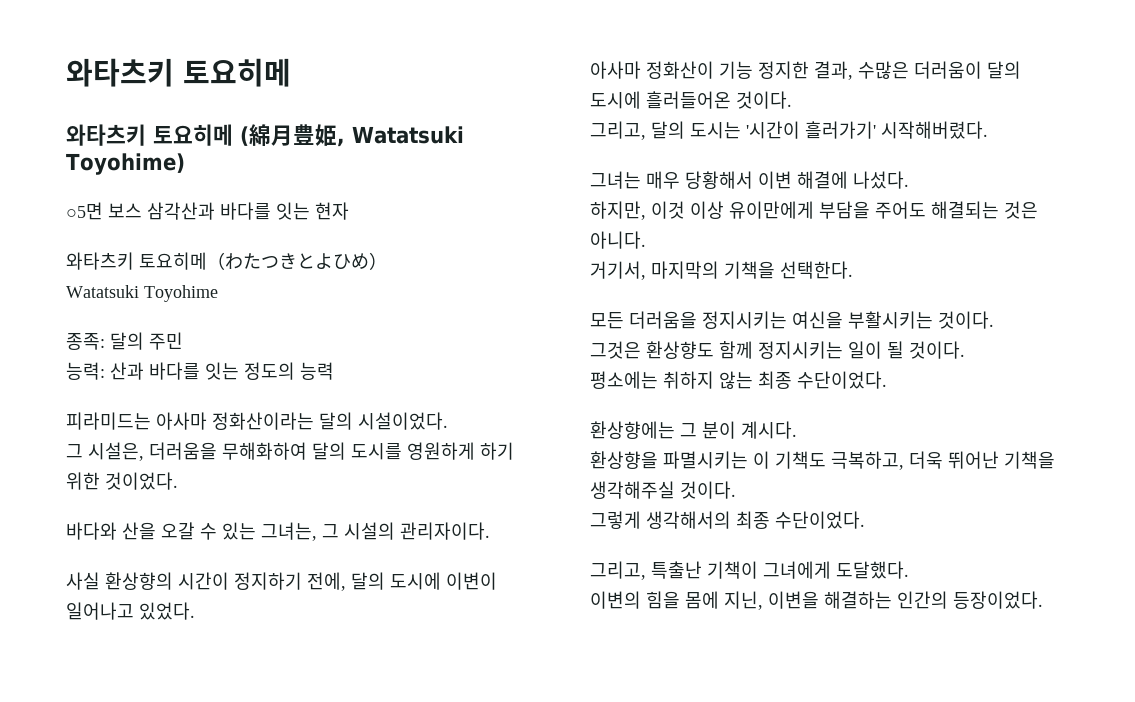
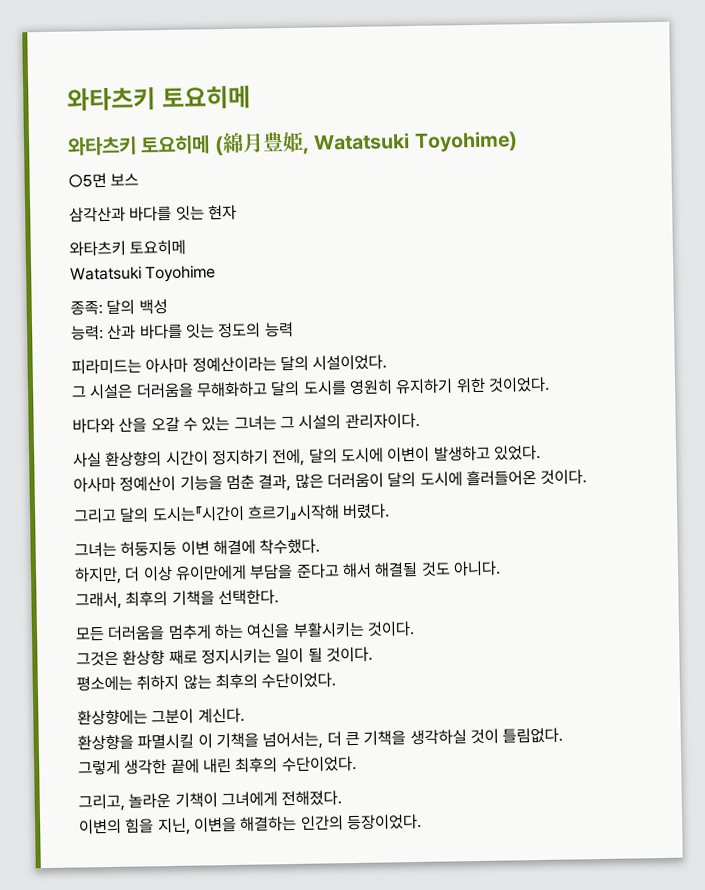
- ○5면 보스 삼각산과 바다를 잇는 현자
- 와타츠키 토요히메（わたつきとよひめ）
+ ○5면 보스
+ 삼각산과 바다를 잇는 현자
+ 와타츠키 토요히메
- 종족: 달의 주민
+ 종족: 달의 백성
- 피라미드는 아사마 정화산이라는 달의 시설이었다.
+ 피라미드는 아사마 정예산이라는 달의 시설이었다.
- 그 시설은, 더러움을 무해화하여 달의 도시를 영원하게 하기 위한 것이었다.
+ 그 시설은 더러움을 무해화하고 달의 도시를 영원히 유지하기 위한 것이었다.
- 바다와 산을 오갈 수 있는 그녀는, 그 시설의 관리자이다.
+ 바다와 산을 오갈 수 있는 그녀는 그 시설의 관리자이다.
- 사실 환상향의 시간이 정지하기 전에, 달의 도시에 이변이 일어나고 있었다.
+ 사실 환상향의 시간이 정지하기 전에, 달의 도시에 이변이 발생하고 있었다.
- 아사마 정화산이 기능 정지한 결과, 수많은 더러움이 달의 도시에 흘러들어온 것이다.
+ 아사마 정예산이 기능을 멈춘 결과, 많은 더러움이 달의 도시에 흘러들어온 것이다.
- 그리고, 달의 도시는 '시간이 흘러가기' 시작해버렸다.
- 그녀는 매우 당황해서 이변 해결에 나섰다.
+ 그리고 달의 도시는『시간이 흐르기』시작해 버렸다.
+ 그녀는 허둥지둥 이변 해결에 착수했다.
- 하지만, 이것 이상 유이만에게 부담을 주어도 해결되는 것은 아니다.
+ 하지만, 더 이상 유이만에게 부담을 준다고 해서 해결될 것도 아니다.
- 거기서, 마지막의 기책을 선택한다.
+ 그래서, 최후의 기책을 선택한다.
- 모든 더러움을 정지시키는 여신을 부활시키는 것이다.
+ 모든 더러움을 멈추게 하는 여신을 부활시키는 것이다.
- 그것은 환상향도 함께 정지시키는 일이 될 것이다.
+ 그것은 환상향 째로 정지시키는 일이 될 것이다.
- 평소에는 취하지 않는 최종 수단이었다.
+ 평소에는 취하지 않는 최후의 수단이었다.
- 환상향에는 그 분이 계시다.
- 환상향을 파멸시키는 이 기책도 극복하고, 더욱 뛰어난 기책을 생각해주실 것이다.
- 그렇게 생각해서의 최종 수단이었다.
+ 환상향에는 그분이 계신다.
+ 환상향을 파멸시킬 이 기책을 넘어서는, 더 큰 기책을 생각하실 것이 틀림없다.
+ 그렇게 생각한 끝에 내린 최후의 수단이었다.
- 그리고, 특출난 기책이 그녀에게 도달했다.
+ 그리고, 놀라운 기책이 그녀에게 전해졌다.
- 이변의 힘을 몸에 지닌, 이변을 해결하는 인간의 등장이었다.
+ 이변의 힘을 지닌, 이변을 해결하는 인간의 등장이었다.

